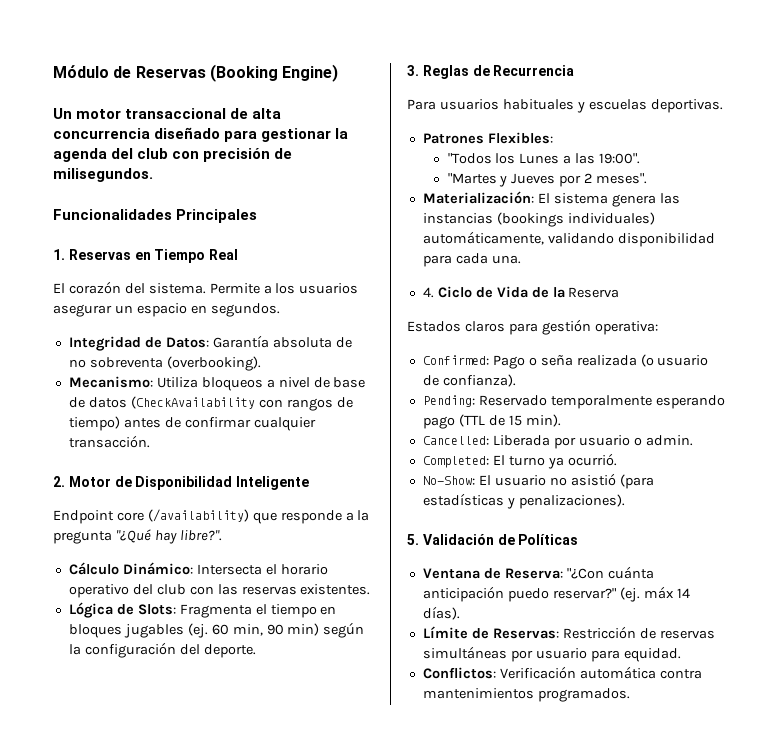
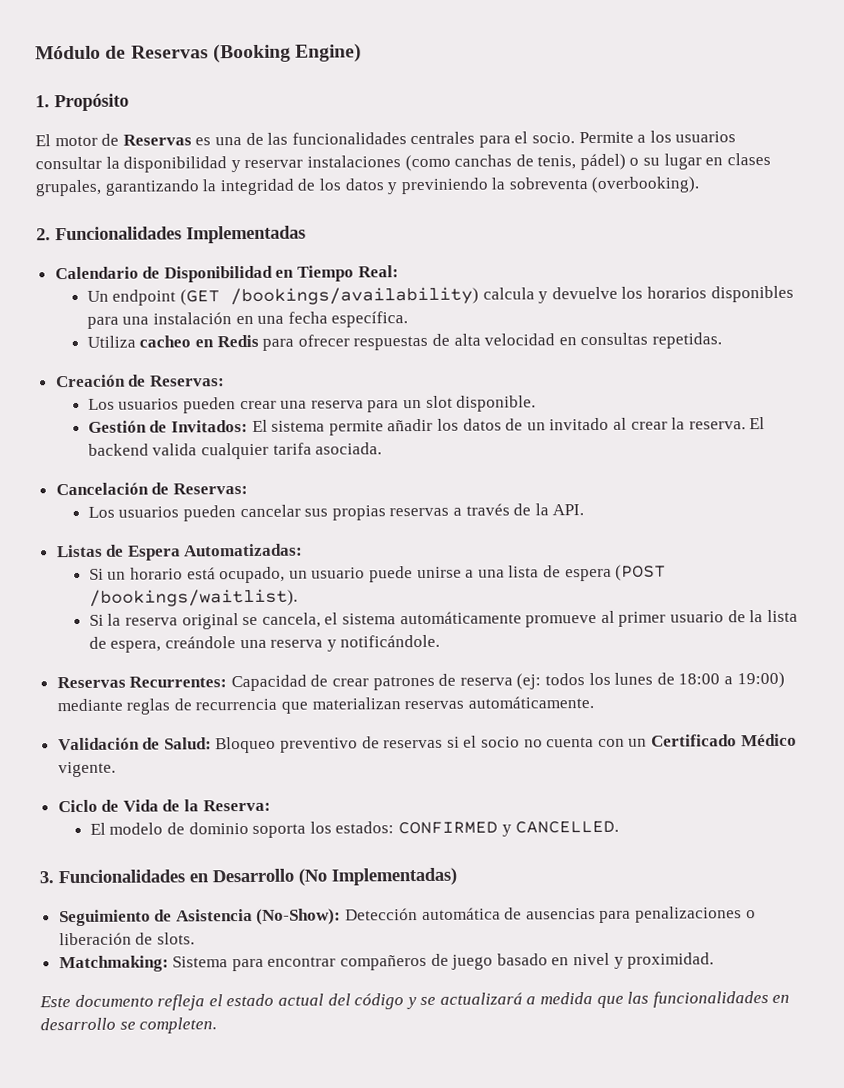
- Un motor transaccional de alta concurrencia diseñado para gestionar la agenda del club con precisión de milisegundos.
- Funcionalidades Principales
- 1. Reservas en Tiempo Real
- El corazón del sistema. Permite a los usuarios asegurar un espacio en segundos.
- Integridad de Datos: Garantía absoluta de no sobreventa (overbooking).
- Mecanismo: Utiliza bloqueos a nivel de base de datos (CheckAvailability con rangos de tiempo) antes de confirmar cualquier transacción.
- 2. Motor de Disponibilidad Inteligente
- Endpoint core (/availability) que responde a la pregunta "¿Qué hay libre?".
- Cálculo Dinámico: Intersecta el horario operativo del club con las reservas existentes.
- Lógica de Slots: Fragmenta el tiempo en bloques jugables (ej. 60 min, 90 min) según la configuración del deporte.
- 3. Reglas de Recurrencia
- Para usuarios habituales y escuelas deportivas.
- Patrones Flexibles:
- "Todos los Lunes a las 19:00".
- "Martes y Jueves por 2 meses".
- Materialización: El sistema genera las instancias (bookings individuales) automáticamente, validando disponibilidad para cada una.
- 4. Ciclo de Vida de la Reserva
- Estados claros para gestión operativa:
- Confirmed: Pago o seña realizada (o usuario de confianza).
- Pending: Reservado temporalmente esperando pago (TTL de 15 min).
- Cancelled: Liberada por usuario o admin.
- Completed: El turno ya ocurrió.
- No-Show: El usuario no asistió (para estadísticas y penalizaciones).
- 5. Validación de Políticas
- Ventana de Reserva: "¿Con cuánta anticipación puedo reservar?" (ej. máx 14 días).
- Límite de Reservas: Restricción de reservas simultáneas por usuario para equidad.
- Conflictos: Verificación automática contra mantenimientos programados.
+ 1. Propósito
+ El motor de Reservas es una de las funcionalidades centrales para el socio. Permite a los usuarios consultar la disponibilidad y reservar instalaciones (como canchas de tenis, pádel) o su lugar en clases grupales, garantizando la integridad de los datos y previniendo la sobreventa (overbooking).
+ 2. Funcionalidades Implementadas
+ Calendario de Disponibilidad en Tiempo Real:
+ Un endpoint (GET /bookings/availability) calcula y devuelve los horarios disponibles para una instalación en una fecha específica.
+ Utiliza cacheo en Redis para ofrecer respuestas de alta velocidad en consultas repetidas.
+ Creación de Reservas:
+ Los usuarios pueden crear una reserva para un slot disponible.
+ Gestión de Invitados: El sistema permite añadir los datos de un invitado al crear la reserva. El backend valida cualquier tarifa asociada.
+ Cancelación de Reservas:
+ Los usuarios pueden cancelar sus propias reservas a través de la API.
+ Listas de Espera Automatizadas:
+ Si un horario está ocupado, un usuario puede unirse a una lista de espera (POST /bookings/waitlist).
+ Si la reserva original se cancela, el sistema automáticamente promueve al primer usuario de la lista de espera, creándole una reserva y notificándole.
+ Reservas Recurrentes: Capacidad de crear patrones de reserva (ej: todos los lunes de 18:00 a 19:00) mediante reglas de recurrencia que materializan reservas automáticamente.
+ Validación de Salud: Bloqueo preventivo de reservas si el socio no cuenta con un Certificado Médico vigente.
+ Ciclo de Vida de la Reserva:
+ El modelo de dominio soporta los estados: CONFIRMED y CANCELLED.
+ 3. Funcionalidades en Desarrollo (No Implementadas)
+ Seguimiento de Asistencia (No-Show): Detección automática de ausencias para penalizaciones o liberación de slots.
+ Matchmaking: Sistema para encontrar compañeros de juego basado en nivel y proximidad.
+ Este documento refleja el estado actual del código y se actualizará a medida que las funcionalidades en desarrollo se completen.

